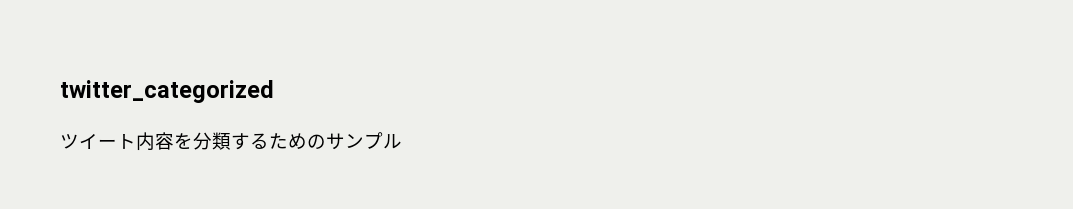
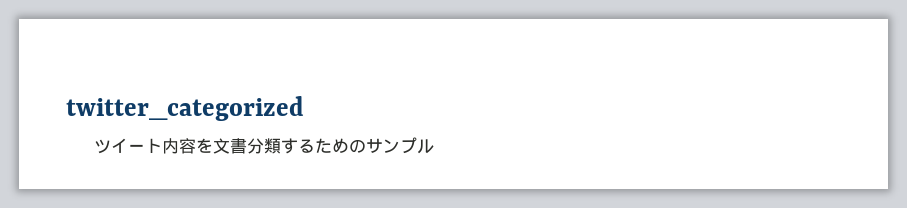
- ツイート内容を分類するためのサンプル
+ ツイート内容を文書分類するためのサンプル

